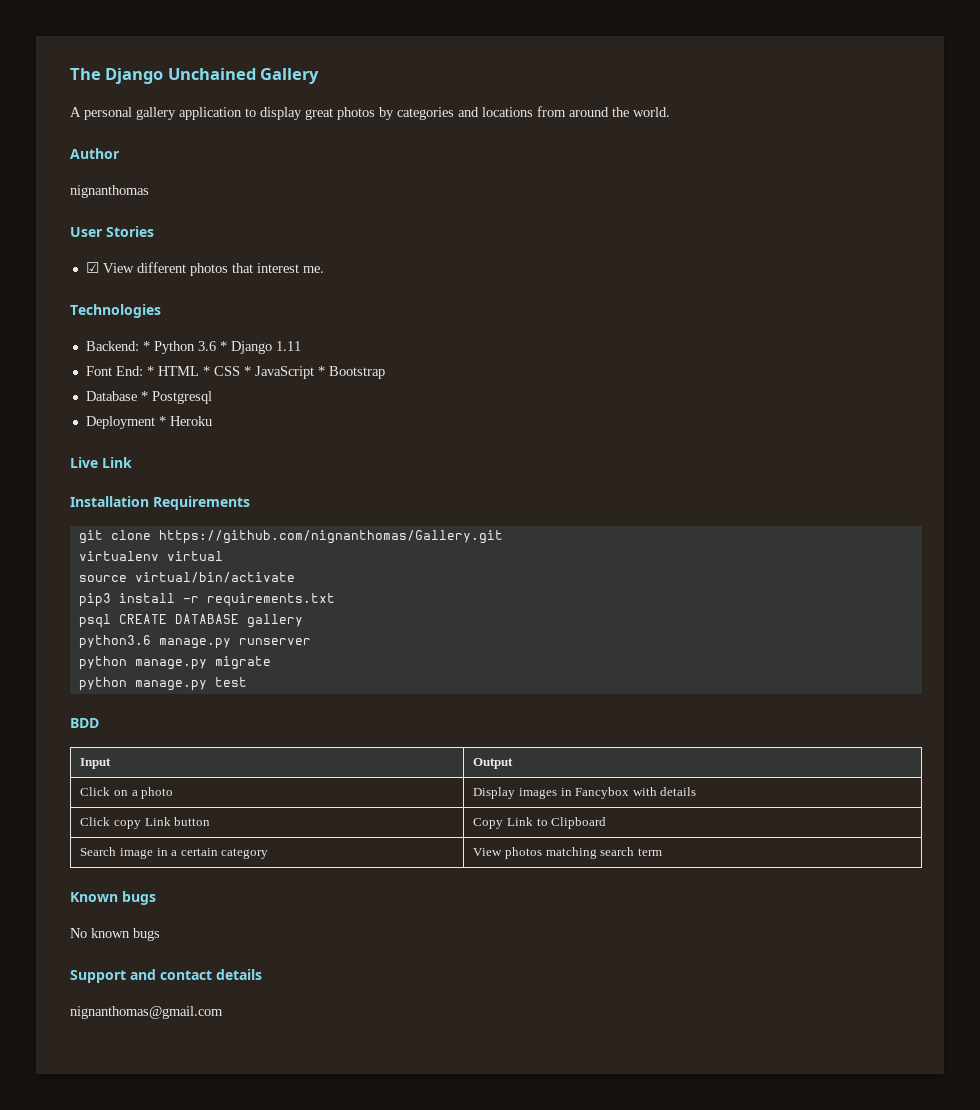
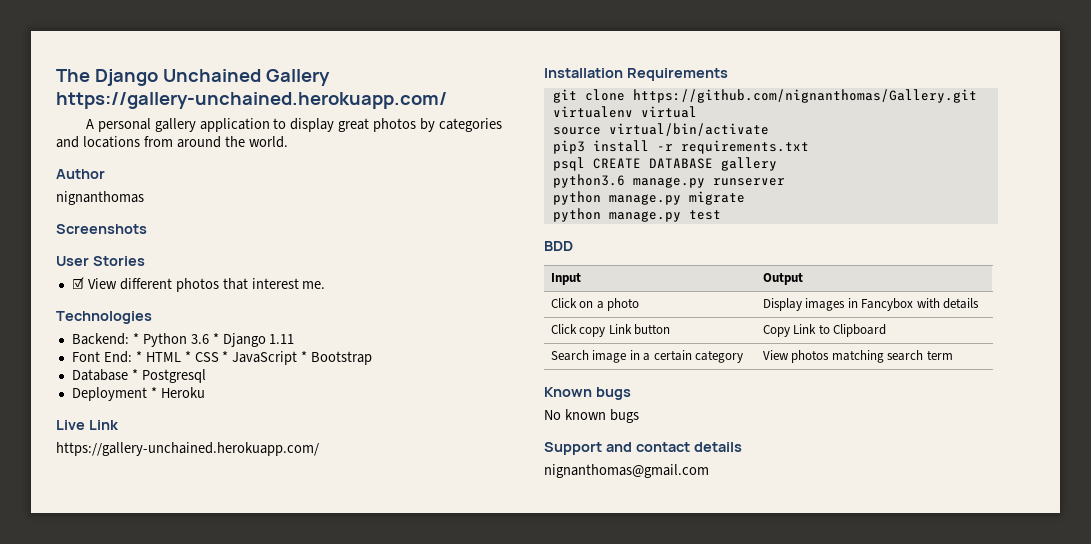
- The Django Unchained Gallery
+ The Django Unchained Gallery https://gallery-unchained.herokuapp.com/
+ Screenshots
  Live Link
+ https://gallery-unchained.herokuapp.com/

